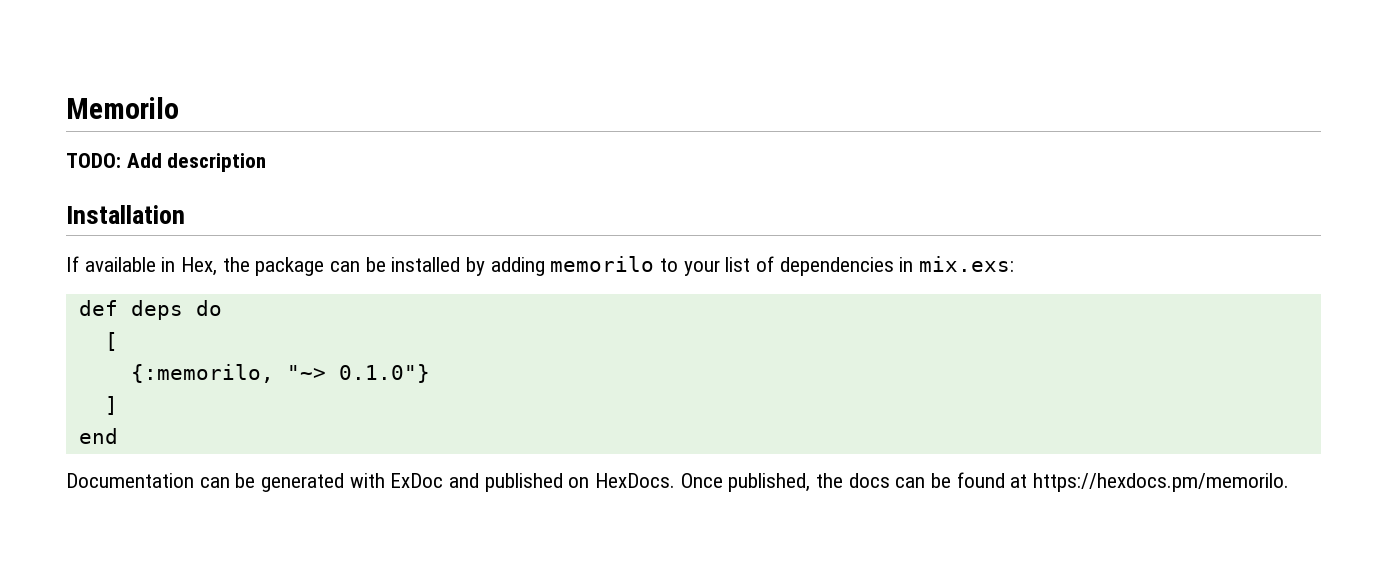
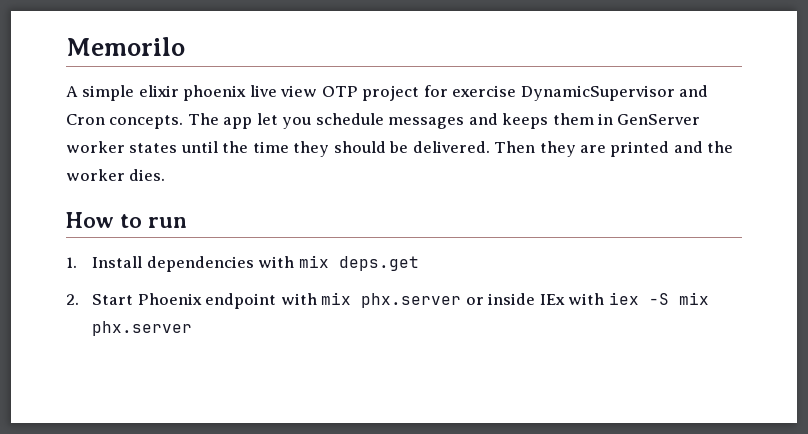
- TODO: Add description
- Installation
- If available in Hex, the package can be installed by adding memorilo to your list of dependencies in mix.exs:
- def deps do
- [
- {:memorilo, "~> 0.1.0"}
- ]
- end
- Documentation can be generated with ExDoc and published on HexDocs. Once published, the docs can be found at https://hexdocs.pm/memorilo.
+ A simple elixir phoenix live view OTP project for exercise DynamicSupervisor and Cron concepts. The app let you schedule messages and keeps them in GenServer worker states until the time they should be delivered. Then they are printed and the worker dies.
+ How to run
+ 1. Install dependencies with mix deps.get
+ 2. Start Phoenix endpoint with mix phx.server or inside IEx with iex -S mix phx.server

